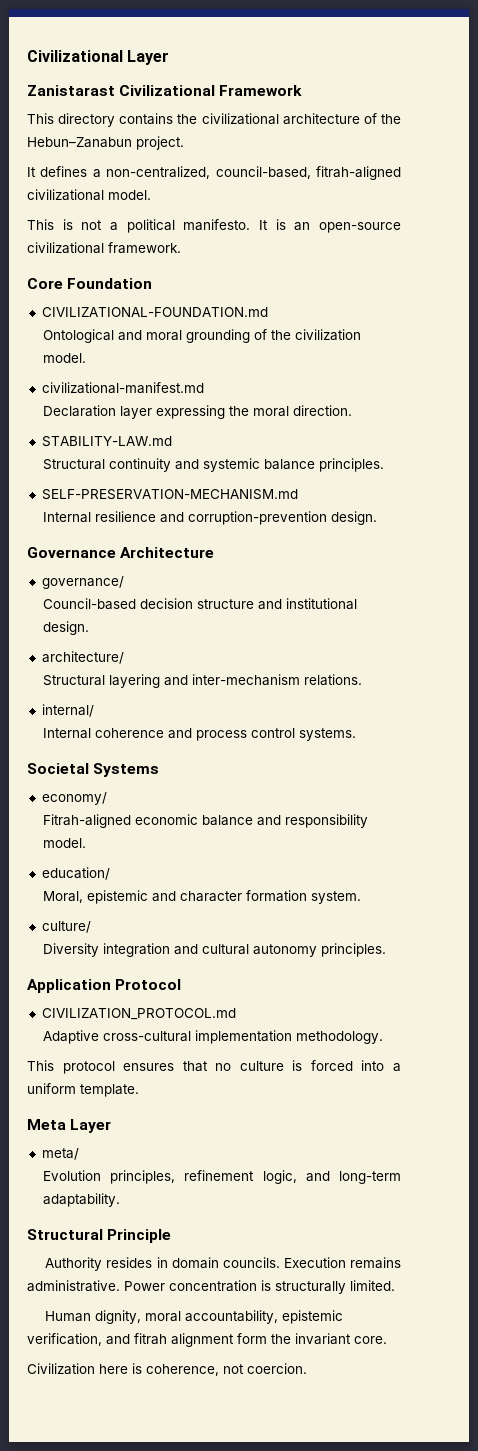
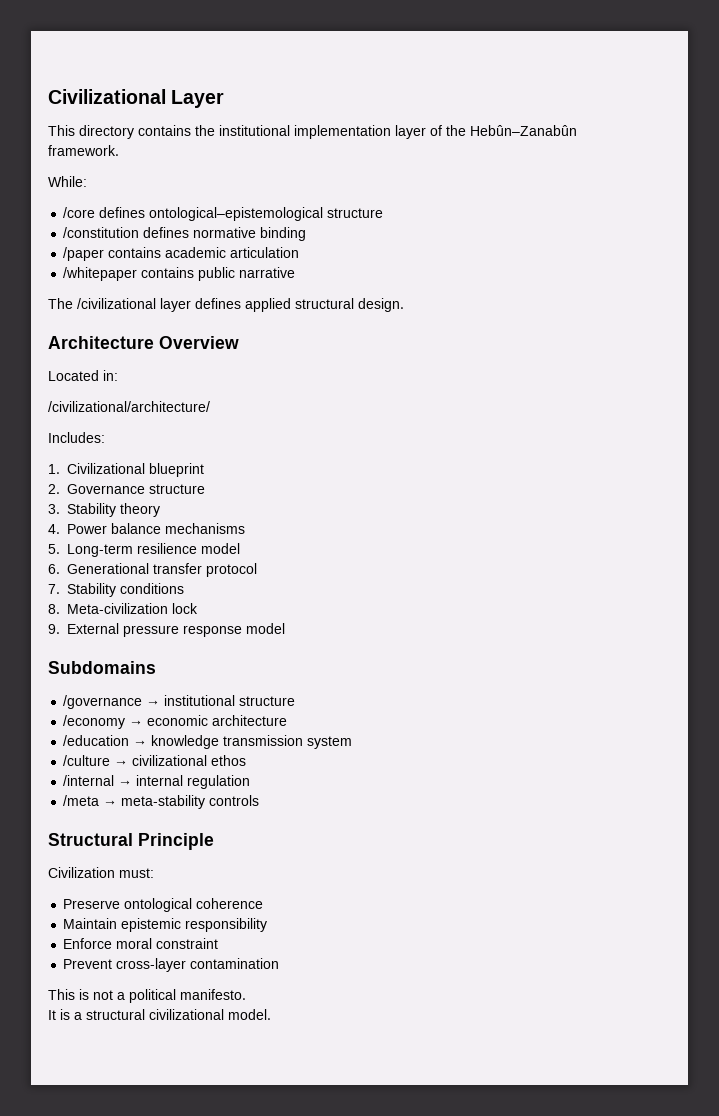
- Zanistarast Civilizational Framework
- This directory contains the civilizational architecture of the Hebun–Zanabun project.
- It defines a non-centralized, council-based, fitrah-aligned civilizational model.
+ This directory contains the institutional implementation layer of the Hebûn–Zanabûn framework.
+ While:
+ /core defines ontological–epistemological structure
+ /constitution defines normative binding
+ /paper contains academic articulation
+ /whitepaper contains public narrative
+ The /civilizational layer defines applied structural design.
+ Architecture Overview
+ Located in:
+ /civilizational/architecture/
+ Includes:
+ 1. Civilizational blueprint
+ 2. Governance structure
+ 3. Stability theory
+ 4. Power balance mechanisms
+ 5. Long-term resilience model
+ 6. Generational transfer protocol
+ 7. Stability conditions
+ 8. Meta-civilization lock
+ 9. External pressure response model
+ Subdomains
+ /governance → institutional structure
+ /economy → economic architecture
+ /education → knowledge transmission system
+ /culture → civilizational ethos
+ /internal → internal regulation
+ /meta → meta-stability controls
+ Structural Principle
+ Civilization must:
+ Preserve ontological coherence
+ Maintain epistemic responsibility
+ Enforce moral constraint
+ Prevent cross-layer contamination
- This is not a political manifesto. It is an open-source civilizational framework.
- Core Foundation
- CIVILIZATIONAL-FOUNDATION.md
- Ontological and moral grounding of the civilization model.
- civilizational-manifest.md
- Declaration layer expressing the moral direction.
- STABILITY-LAW.md
- Structural continuity and systemic balance principles.
- SELF-PRESERVATION-MECHANISM.md
- Internal resilience and corruption-prevention design.
- Governance Architecture
- governance/
- Council-based decision structure and institutional design.
- architecture/
- Structural layering and inter-mechanism relations.
- internal/
- Internal coherence and process control systems.
- Societal Systems
- economy/
- Fitrah-aligned economic balance and responsibility model.
- education/
- Moral, epistemic and character formation system.
- culture/
- Diversity integration and cultural autonomy principles.
- Application Protocol
- CIVILIZATION_PROTOCOL.md
- Adaptive cross-cultural implementation methodology.
- This protocol ensures that no culture is forced into a uniform template.
- Meta Layer
- meta/
- Evolution principles, refinement logic, and long-term adaptability.
- Structural Principle
- Authority resides in domain councils. Execution remains administrative. Power concentration is structurally limited.
- Human dignity, moral accountability, epistemic verification, and fitrah alignment form the invariant core.
- Civilization here is coherence, not coercion.
+ This is not a political manifesto.
+ It is a structural civilizational model.

